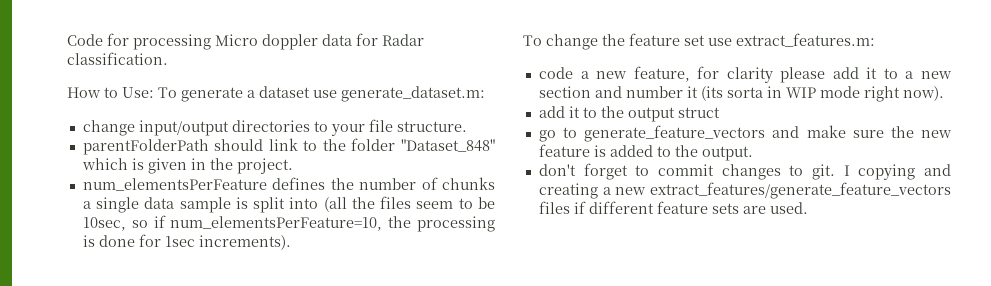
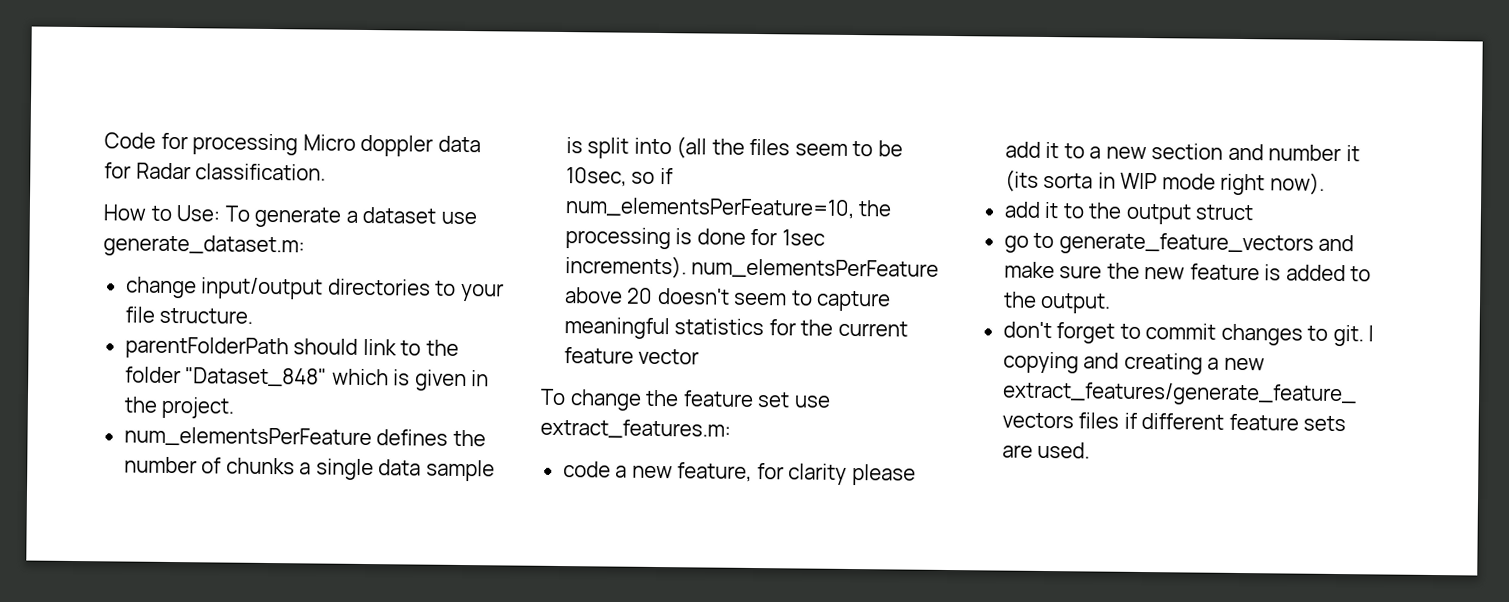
- num_elementsPerFeature defines the number of chunks a single data sample is split into (all the files seem to be 10sec, so if num_elementsPerFeature=10, the processing is done for 1sec increments).
+ num_elementsPerFeature defines the number of chunks a single data sample is split into (all the files seem to be 10sec, so if num_elementsPerFeature=10, the processing is done for 1sec increments). num_elementsPerFeature above 20 doesn't seem to capture meaningful statistics for the current feature vector

